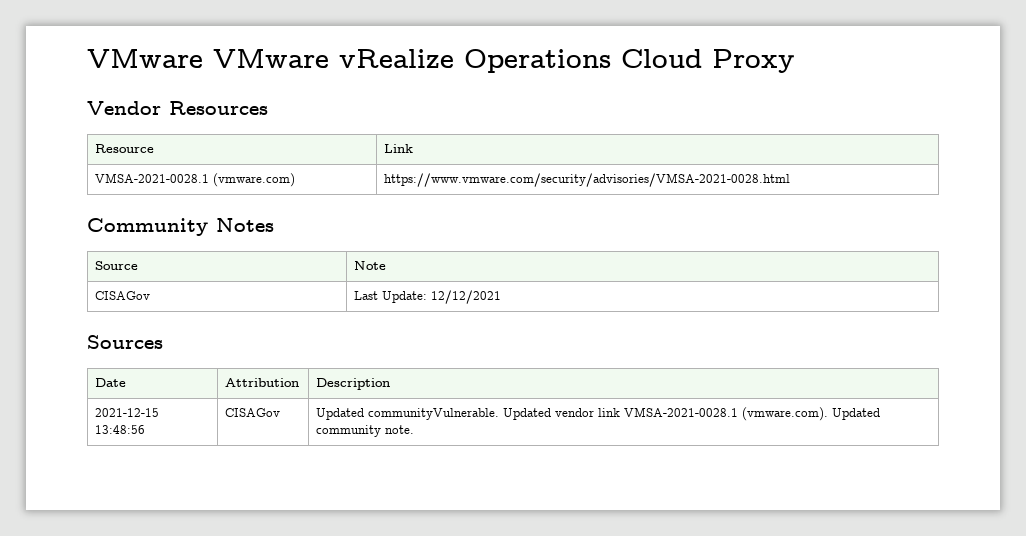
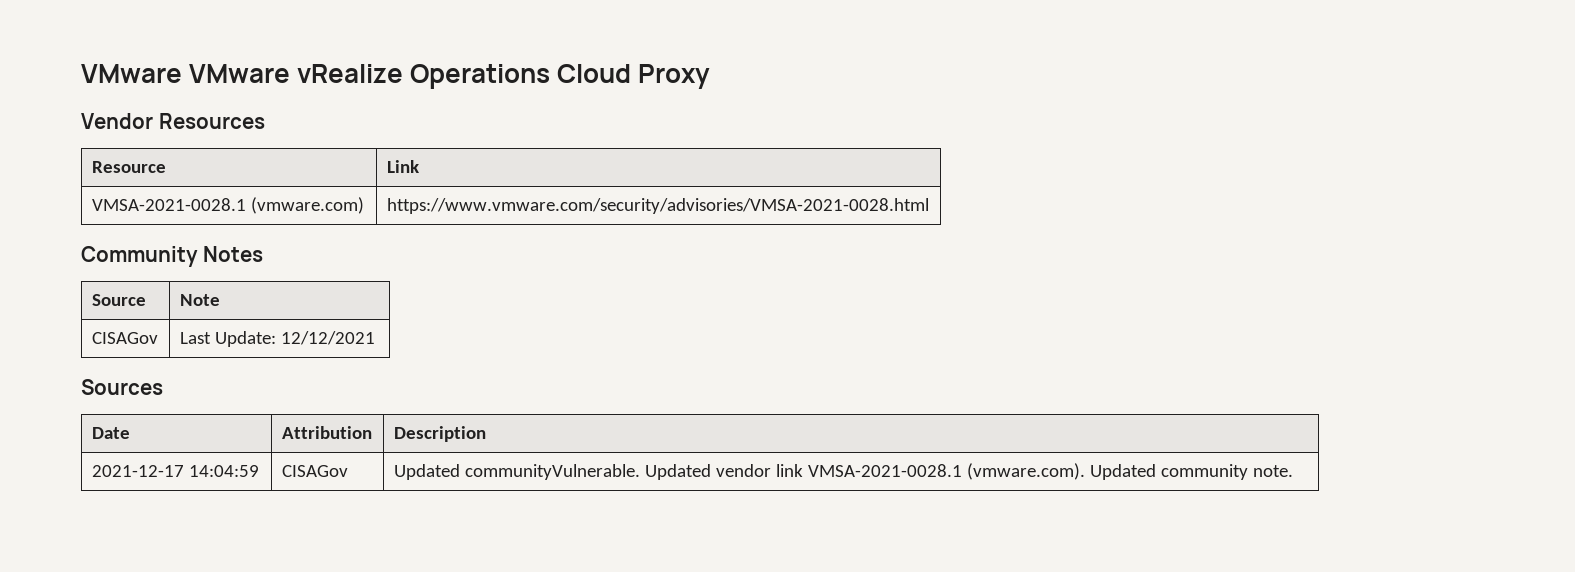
- 2021-12-15 13:48:56 | CISAGov | Updated communityVulnerable. Updated vendor link VMSA-2021-0028.1 (vmware.com). Updated community note.
+ 2021-12-17 14:04:59 | CISAGov | Updated communityVulnerable. Updated vendor link VMSA-2021-0028.1 (vmware.com). Updated community note.

